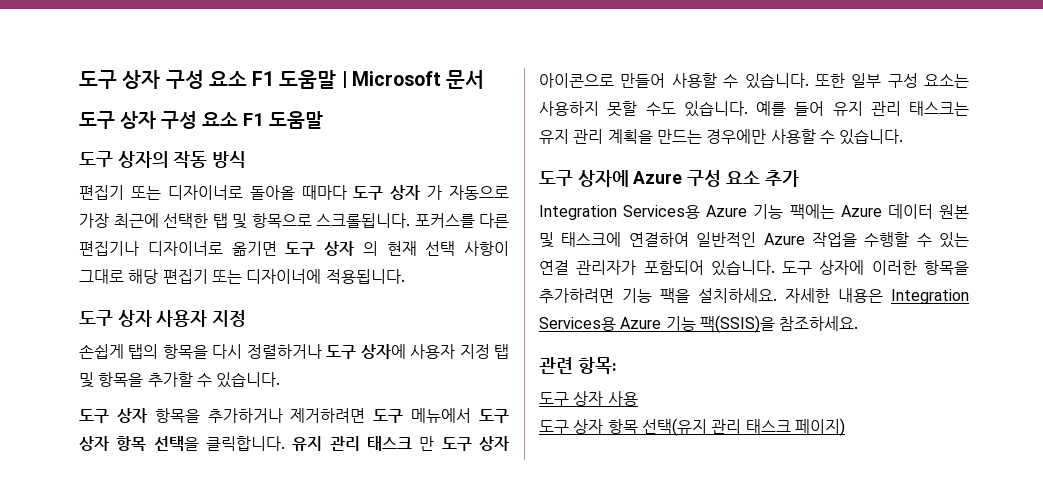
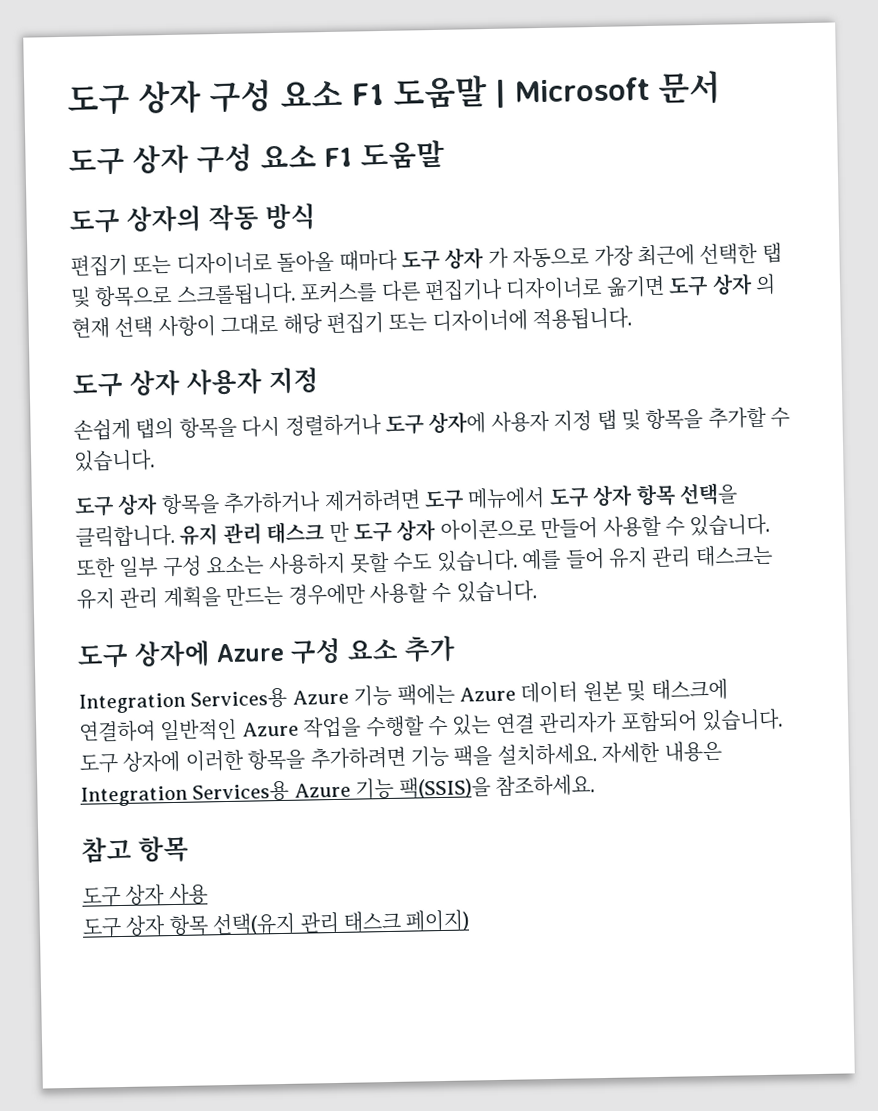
- 관련 항목:
+ 참고 항목

